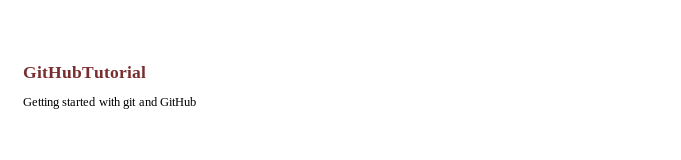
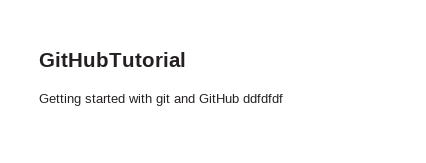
- Getting started with git and GitHub
+ Getting started with git and GitHub ddfdfdf

